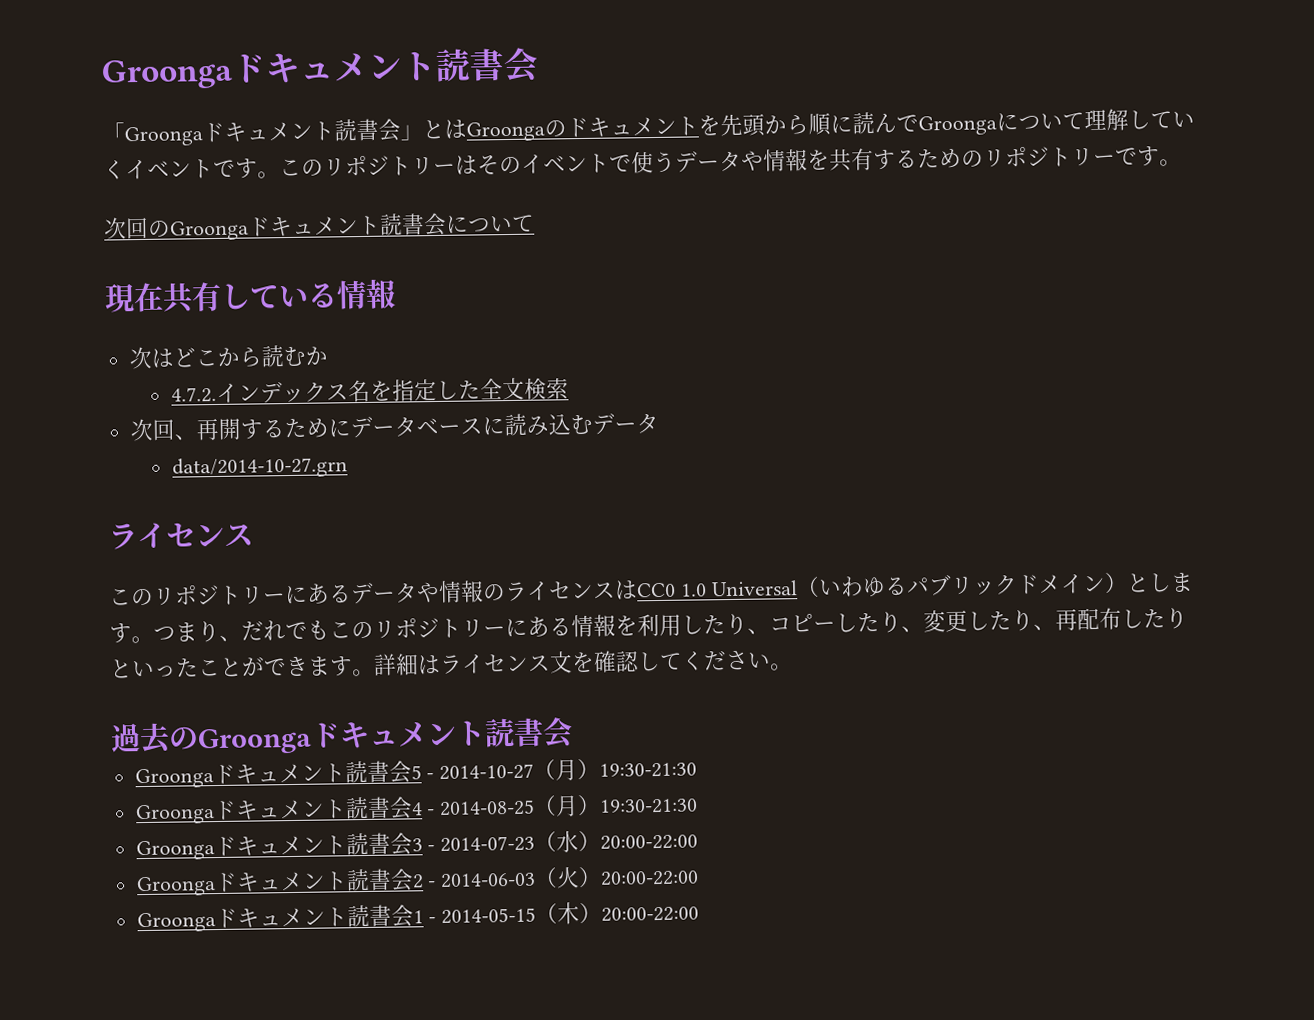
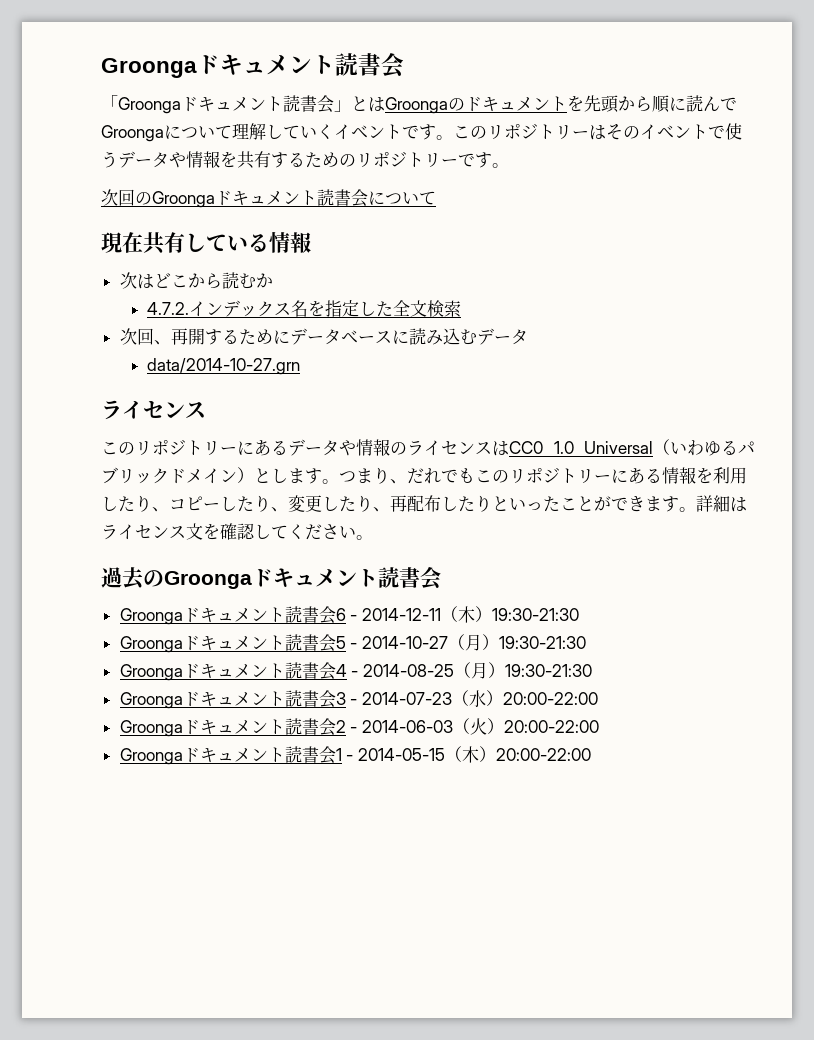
+ Groongaドキュメント読書会6 - 2014-12-11（木）19:30-21:30

